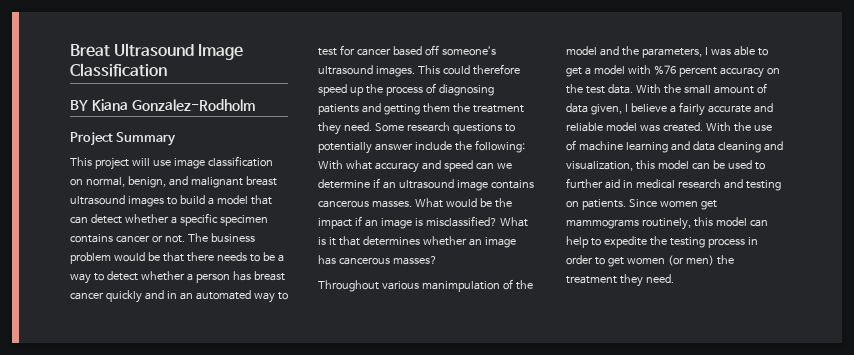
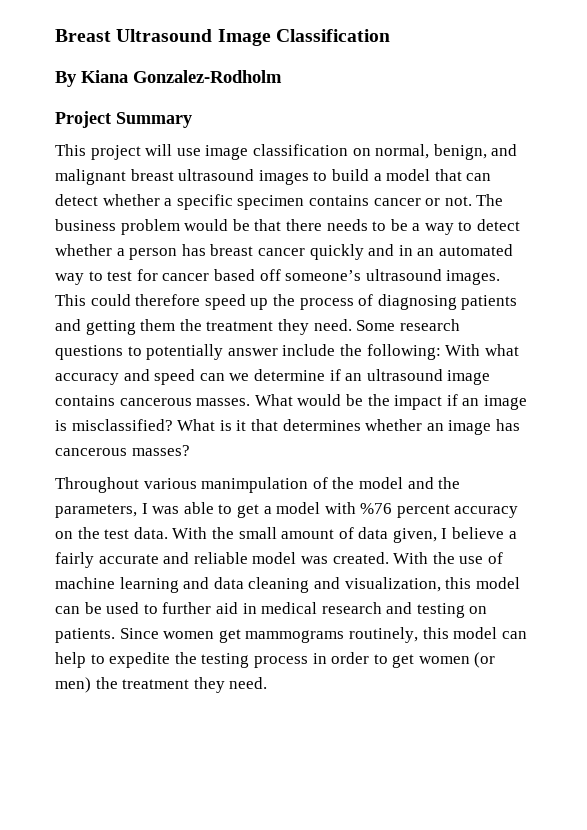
- Breat Ultrasound Image Classification
+ Breast Ultrasound Image Classification
- BY Kiana Gonzalez-Rodholm
+ By Kiana Gonzalez-Rodholm

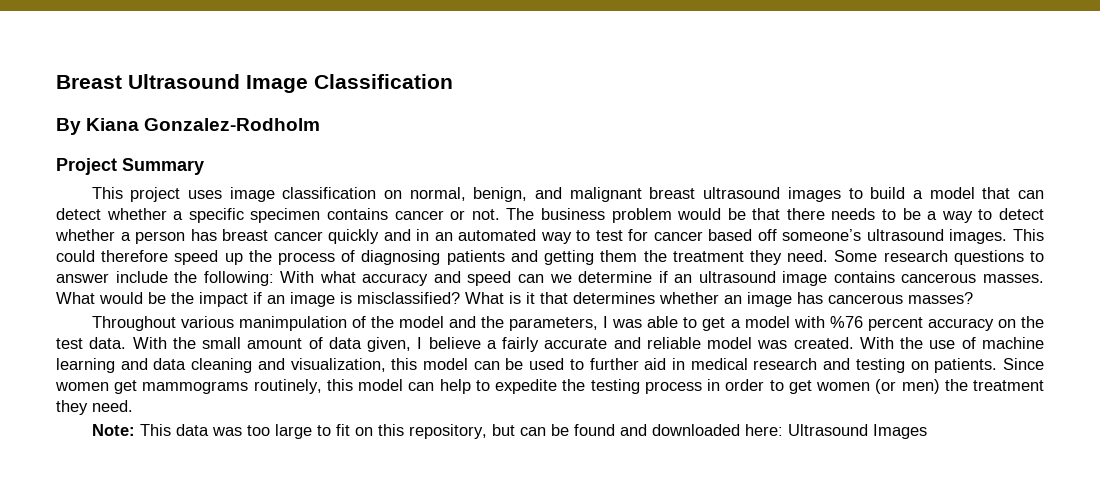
- This project will use image classification on normal, benign, and malignant breast ultrasound images to build a model that can detect whether a specific specimen contains cancer or not.
+ This project uses image classification on normal, benign, and malignant breast ultrasound images to build a model that can detect whether a specific specimen contains cancer or not.
- Some research questions to potentially answer include the following: With what accuracy and speed can we determine if an ultrasound image contains cancerous masses.
+ Some research questions to answer include the following: With what accuracy and speed can we determine if an ultrasound image contains cancerous masses.
+ Note: This data was too large to fit on this repository, but can be found and downloaded here: Ultrasound Images

